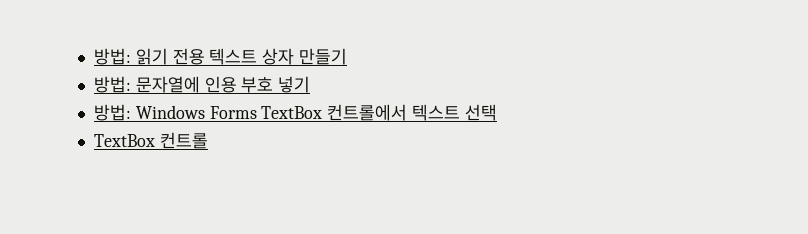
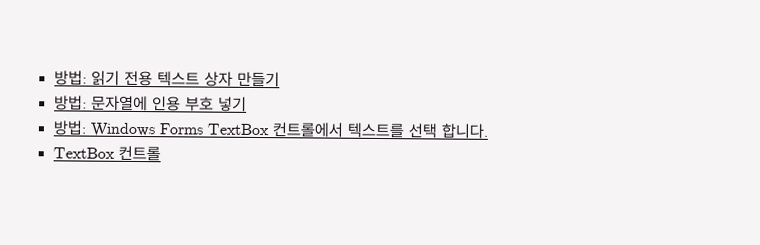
- 방법: Windows Forms TextBox 컨트롤에서 텍스트 선택
+ 방법: Windows Forms TextBox 컨트롤에서 텍스트를 선택 합니다.

